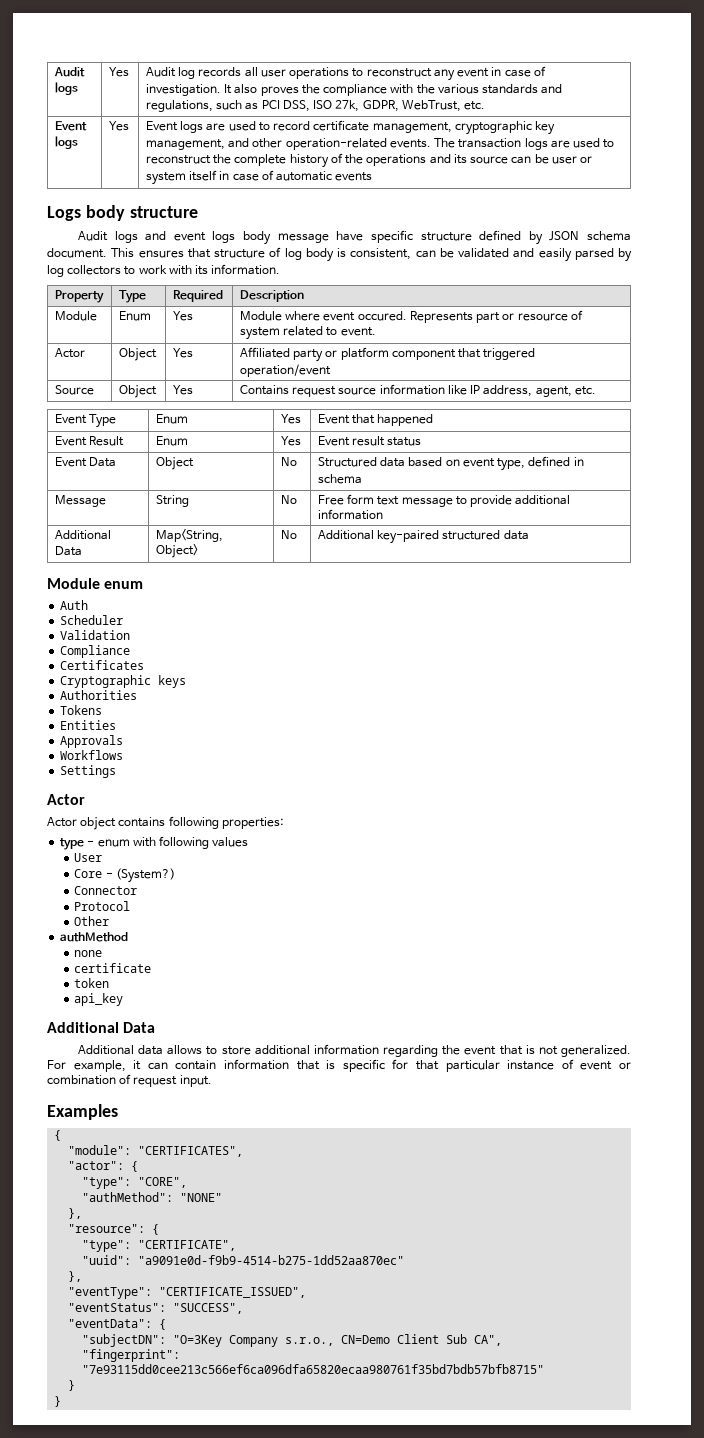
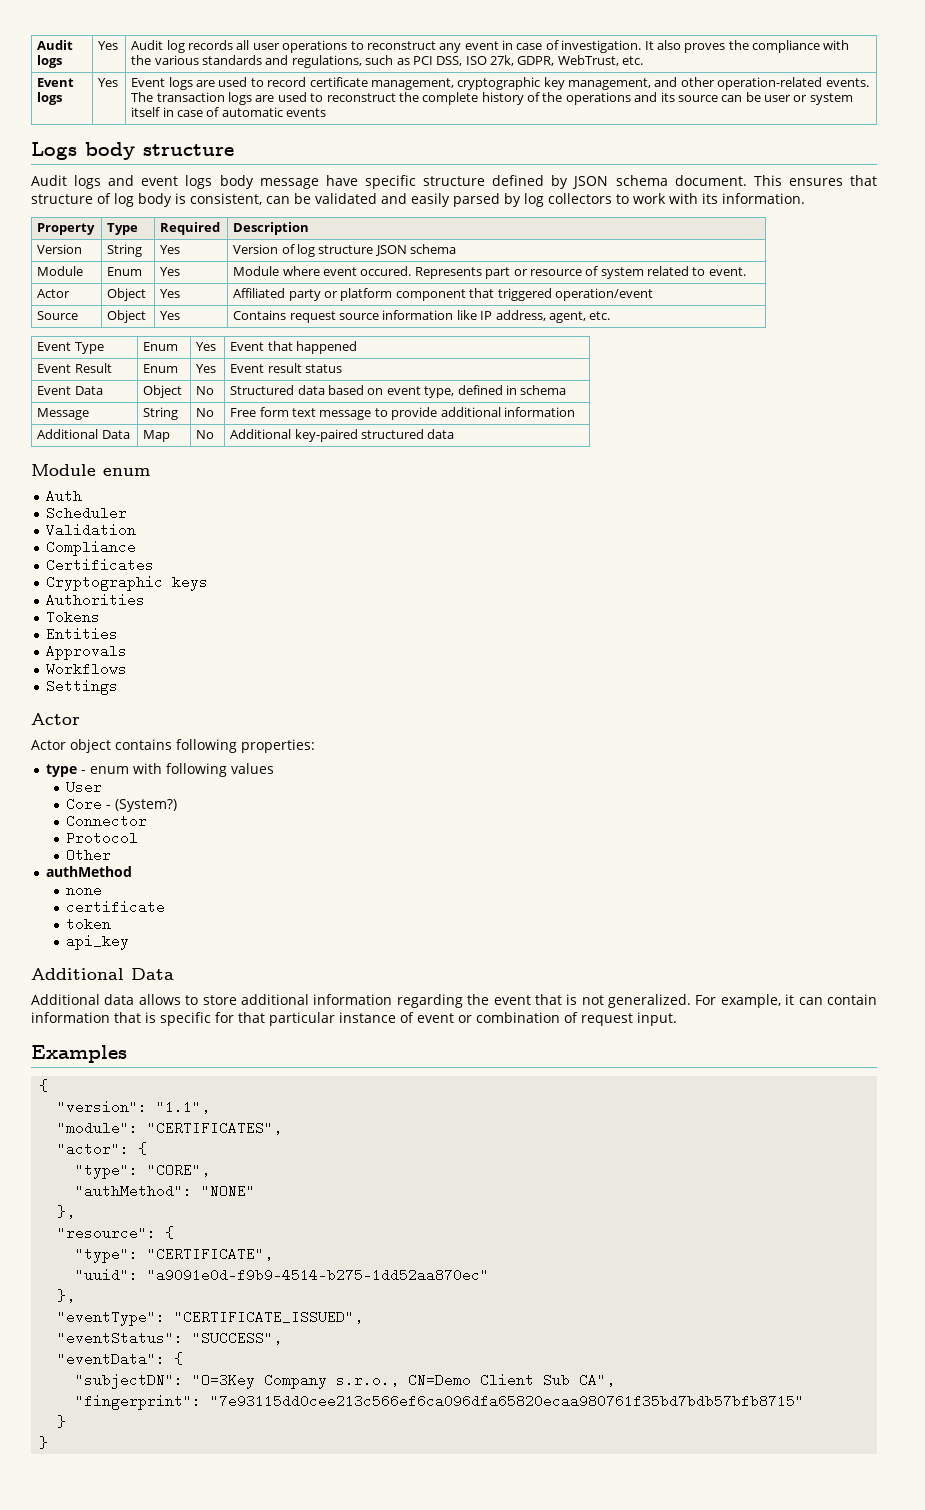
+ Version | String | Yes | Version of log structure JSON schema
- Additional Data | Map<String, Object> | No | Additional key-paired structured data
+ Additional Data | Map | No | Additional key-paired structured data
+ "version": "1.1",

